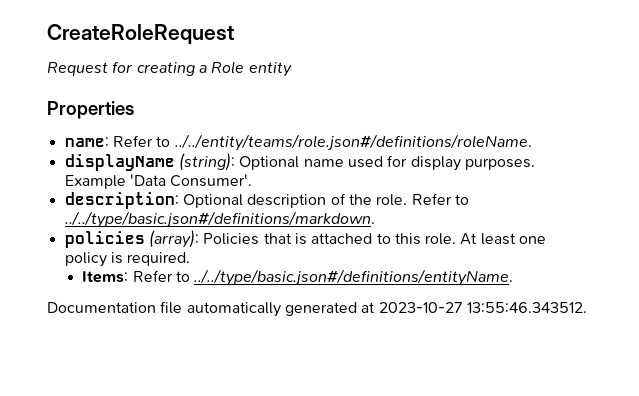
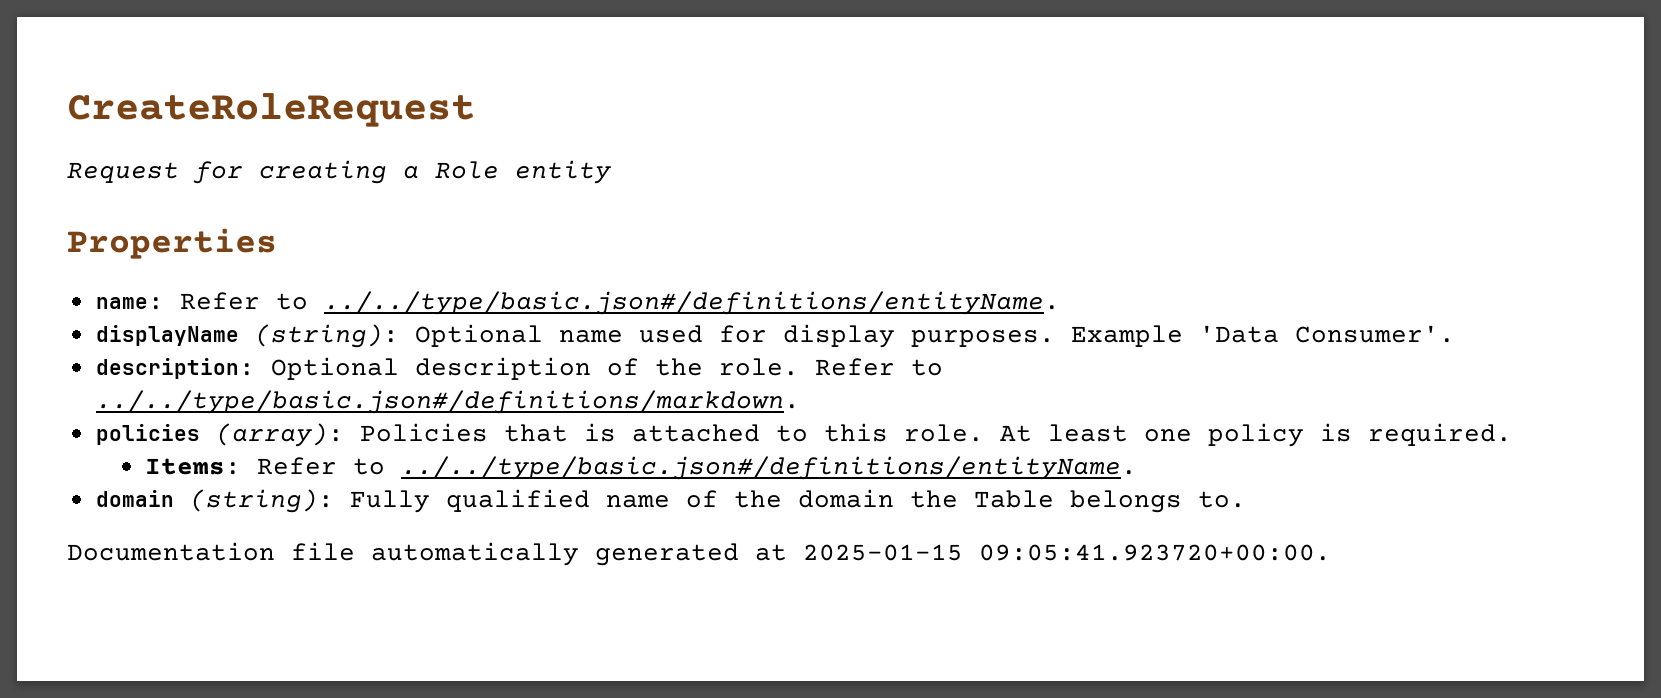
- name: Refer to ../../entity/teams/role.json#/definitions/roleName.
+ name: Refer to ../../type/basic.json#/definitions/entityName.
+ domain (string): Fully qualified name of the domain the Table belongs to.
- Documentation file automatically generated at 2023-10-27 13:55:46.343512.
+ Documentation file automatically generated at 2025-01-15 09:05:41.923720+00:00.

